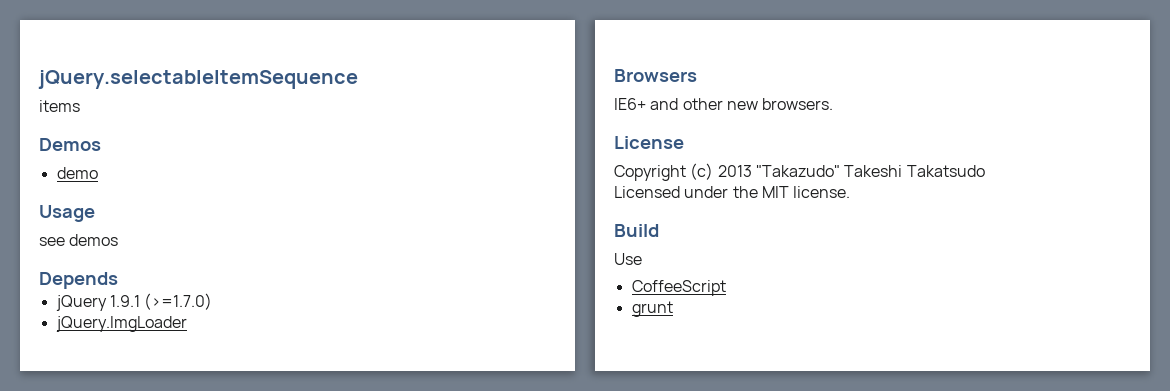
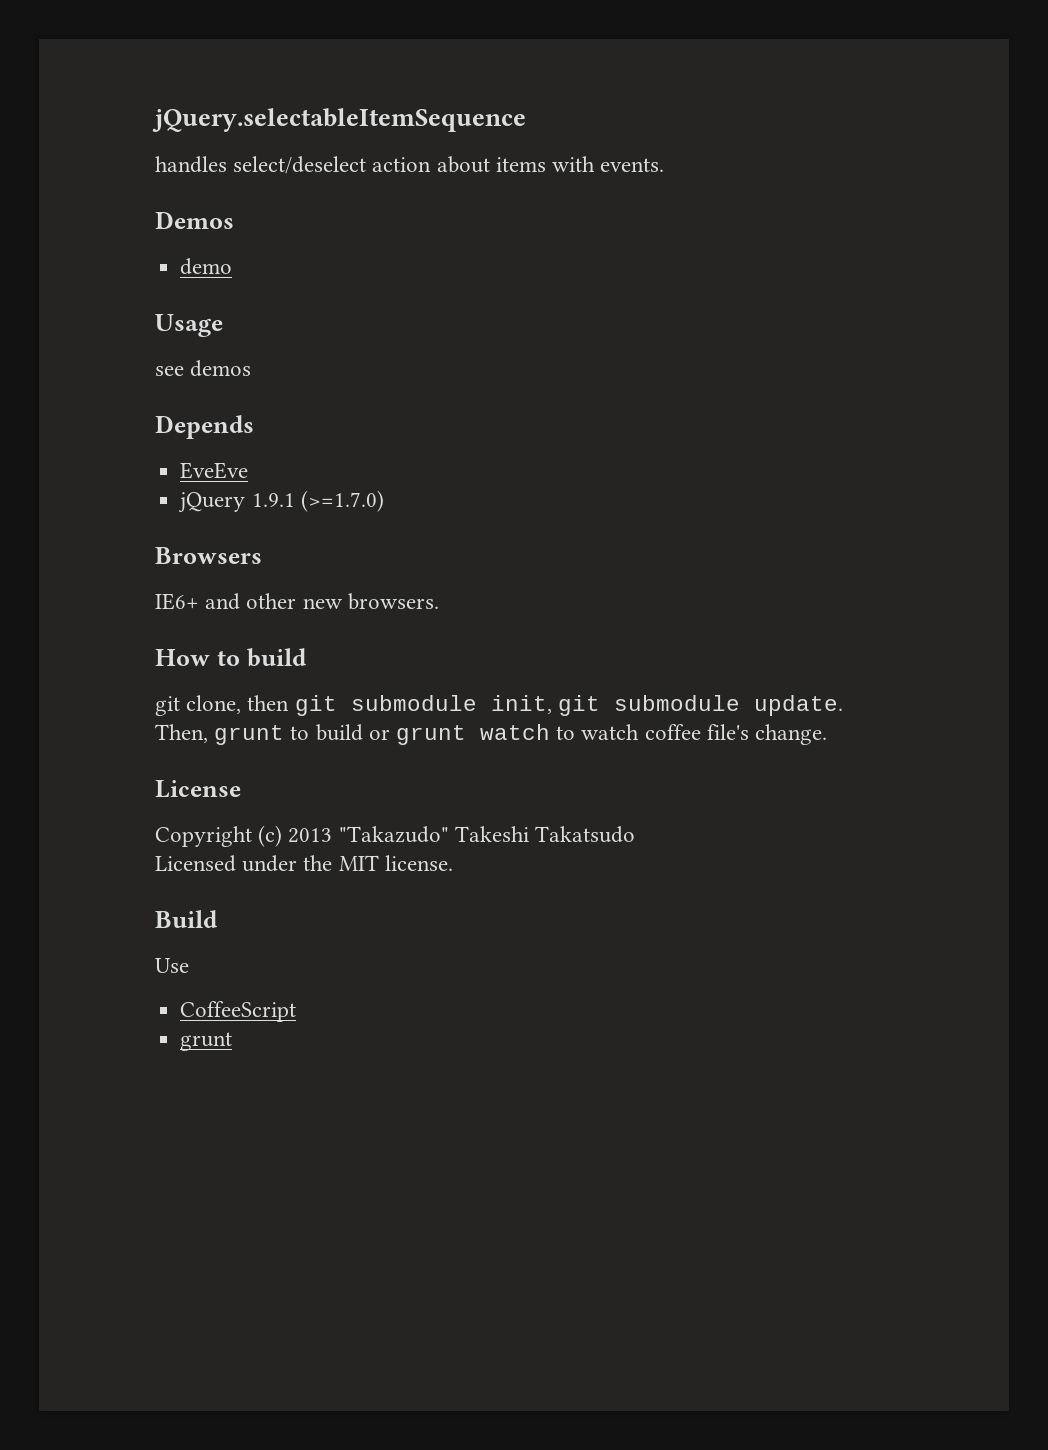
- items
+ handles select/deselect action about items with events.
+ EveEve
- jQuery.ImgLoader
+ How to build
+ git clone, then git submodule init, git submodule update.
+ Then, grunt to build or grunt watch to watch coffee file's change.

